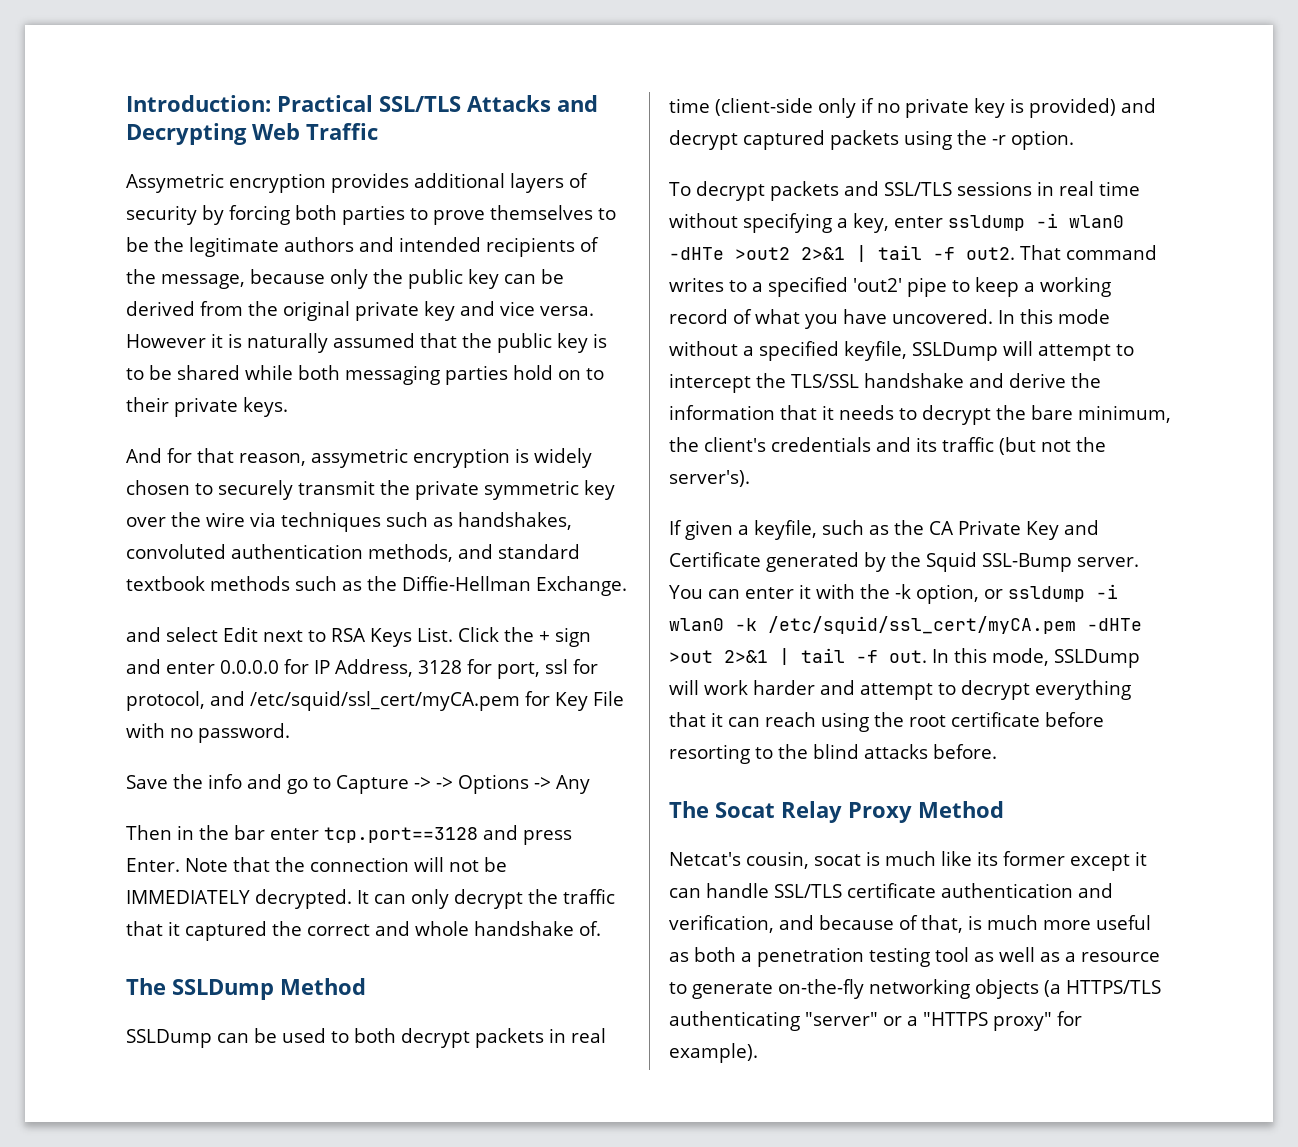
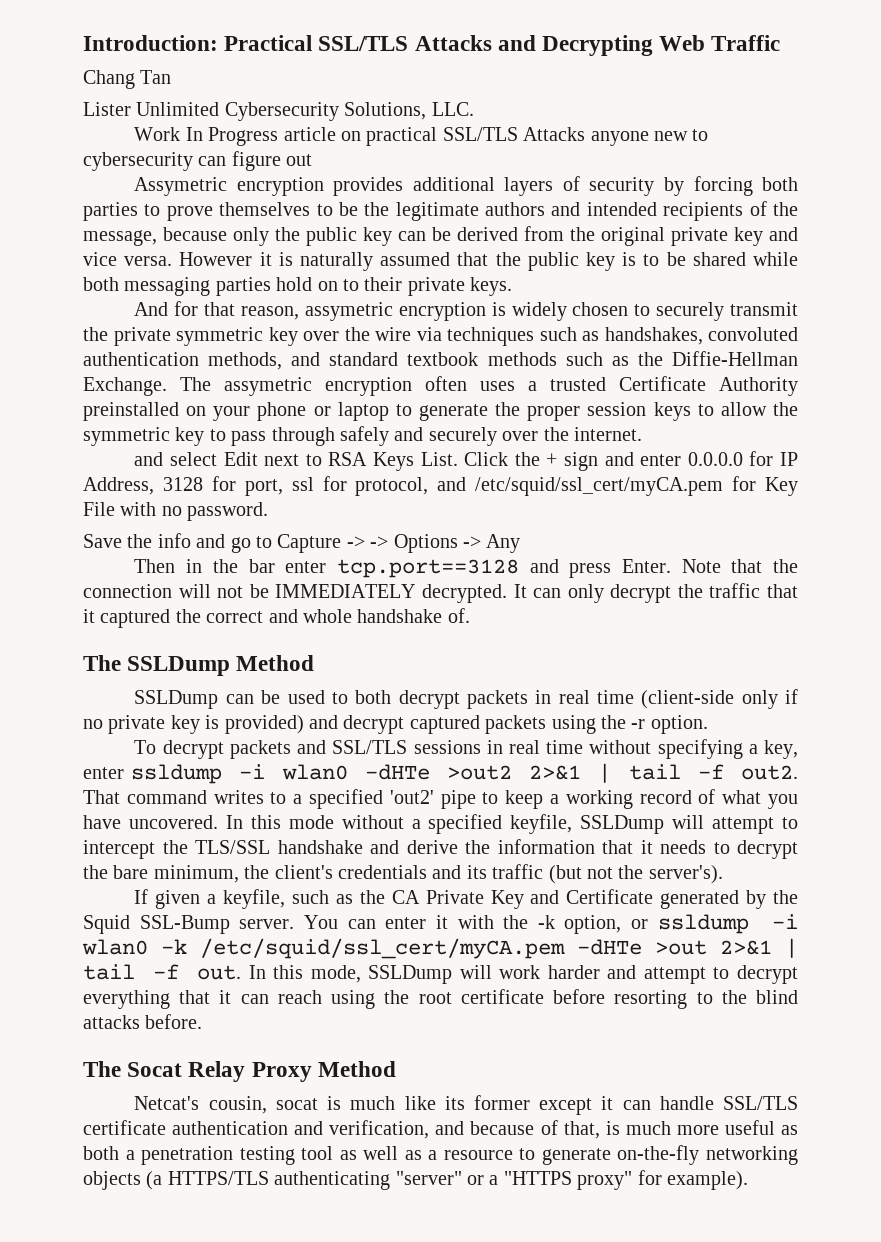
+ Chang Tan
+ Lister Unlimited Cybersecurity Solutions, LLC.
+ Work In Progress article on practical SSL/TLS Attacks anyone new to cybersecurity can figure out
+ The assymetric encryption often uses a trusted Certificate Authority preinstalled on your phone or laptop to generate the proper session keys to allow the symmetric key to pass through safely and securely over the internet.

